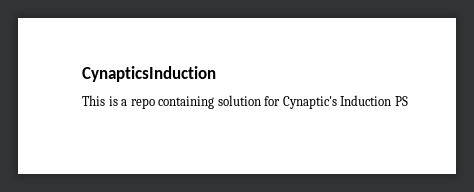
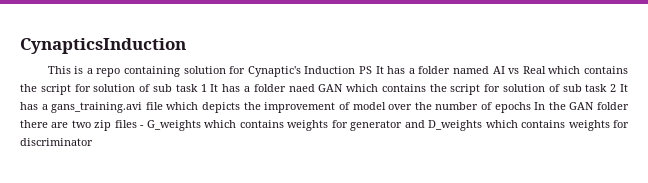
- This is a repo containing solution for Cynaptic's Induction PS
+ This is a repo containing solution for Cynaptic's Induction PS It has a folder named AI vs Real which contains the script for solution of sub task 1 It has a folder naed GAN which contains the script for solution of sub task 2 It has a gans_training.avi file which depicts the improvement of model over the number of epochs In the GAN folder there are two zip files - G_weights which contains weights for generator and D_weights which contains weights for discriminator

